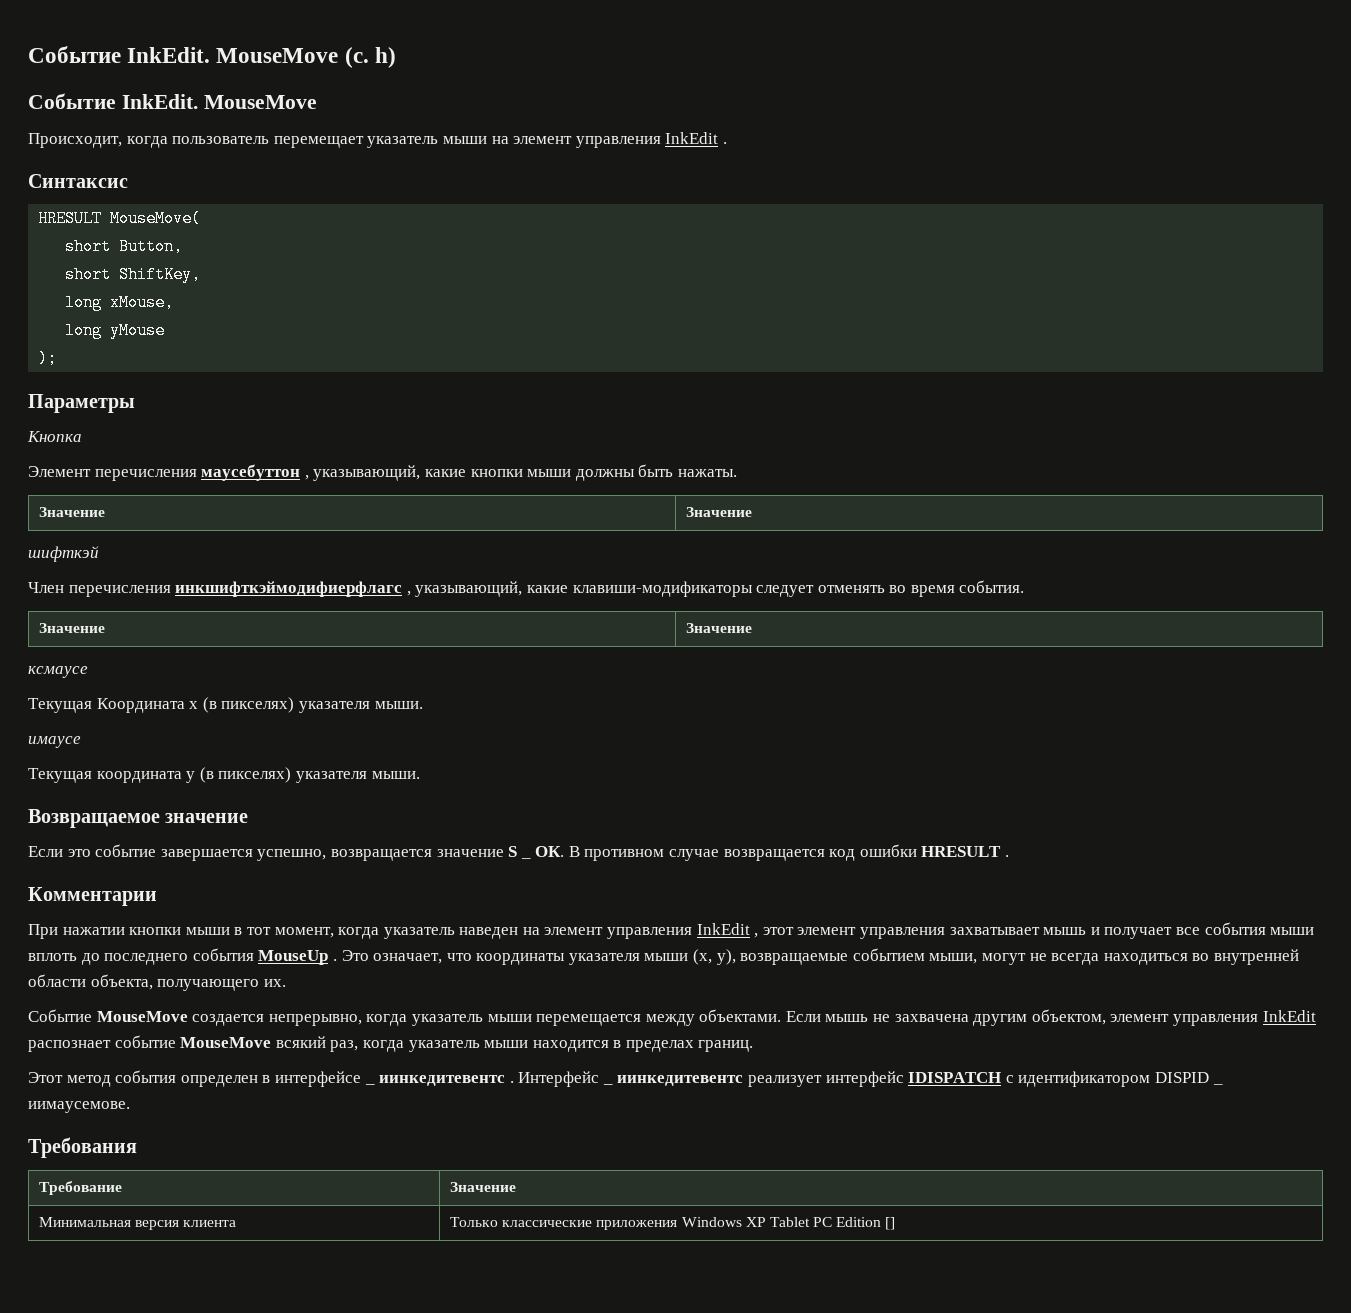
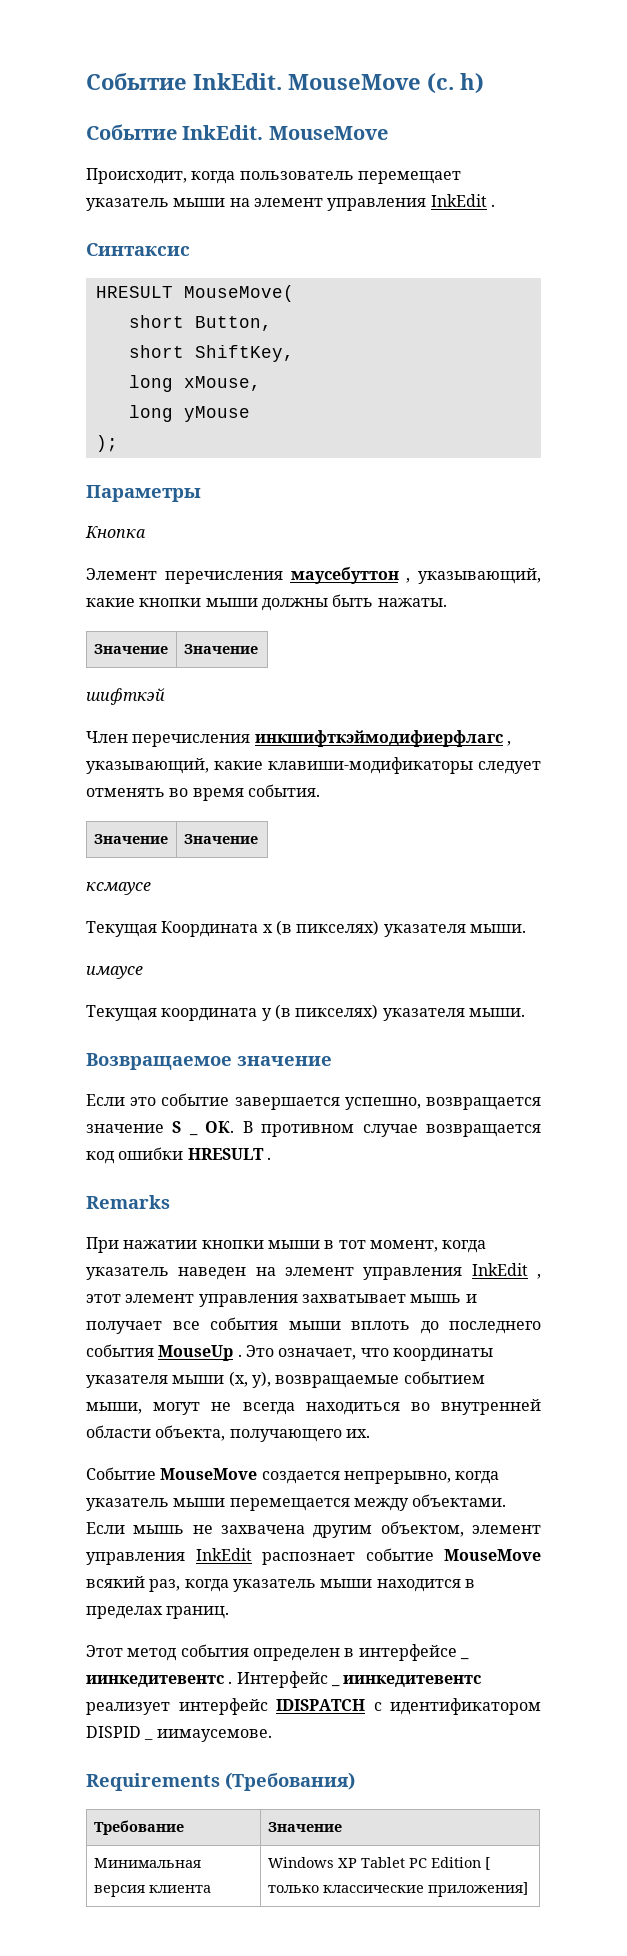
- Комментарии
+ Remarks
- Требования
+ Requirements (Требования)
- Минимальная версия клиента | Только классические приложения Windows XP Tablet PC Edition []
+ Минимальная версия клиента | Windows XP Tablet PC Edition [ только классические приложения]

